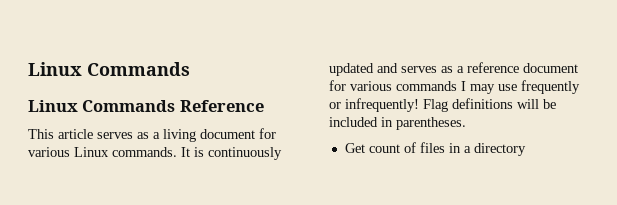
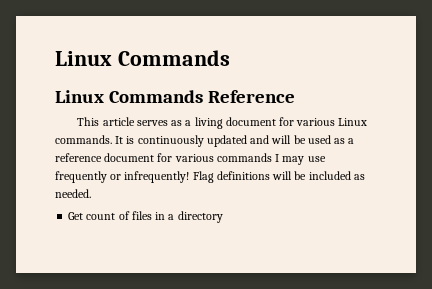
- It is continuously updated and serves as a reference document for various commands I may use frequently or infrequently!
+ It is continuously updated and will be used as a reference document for various commands I may use frequently or infrequently!
- Flag definitions will be included in parentheses.
+ Flag definitions will be included as needed.

